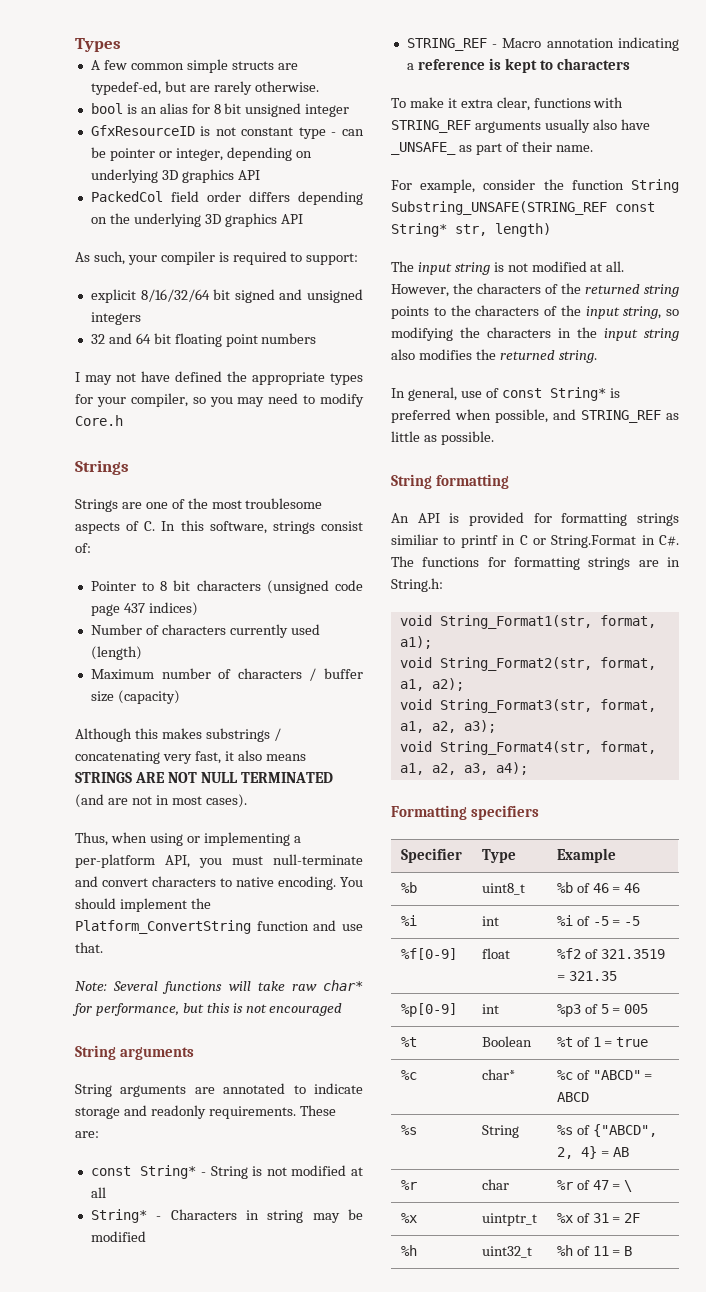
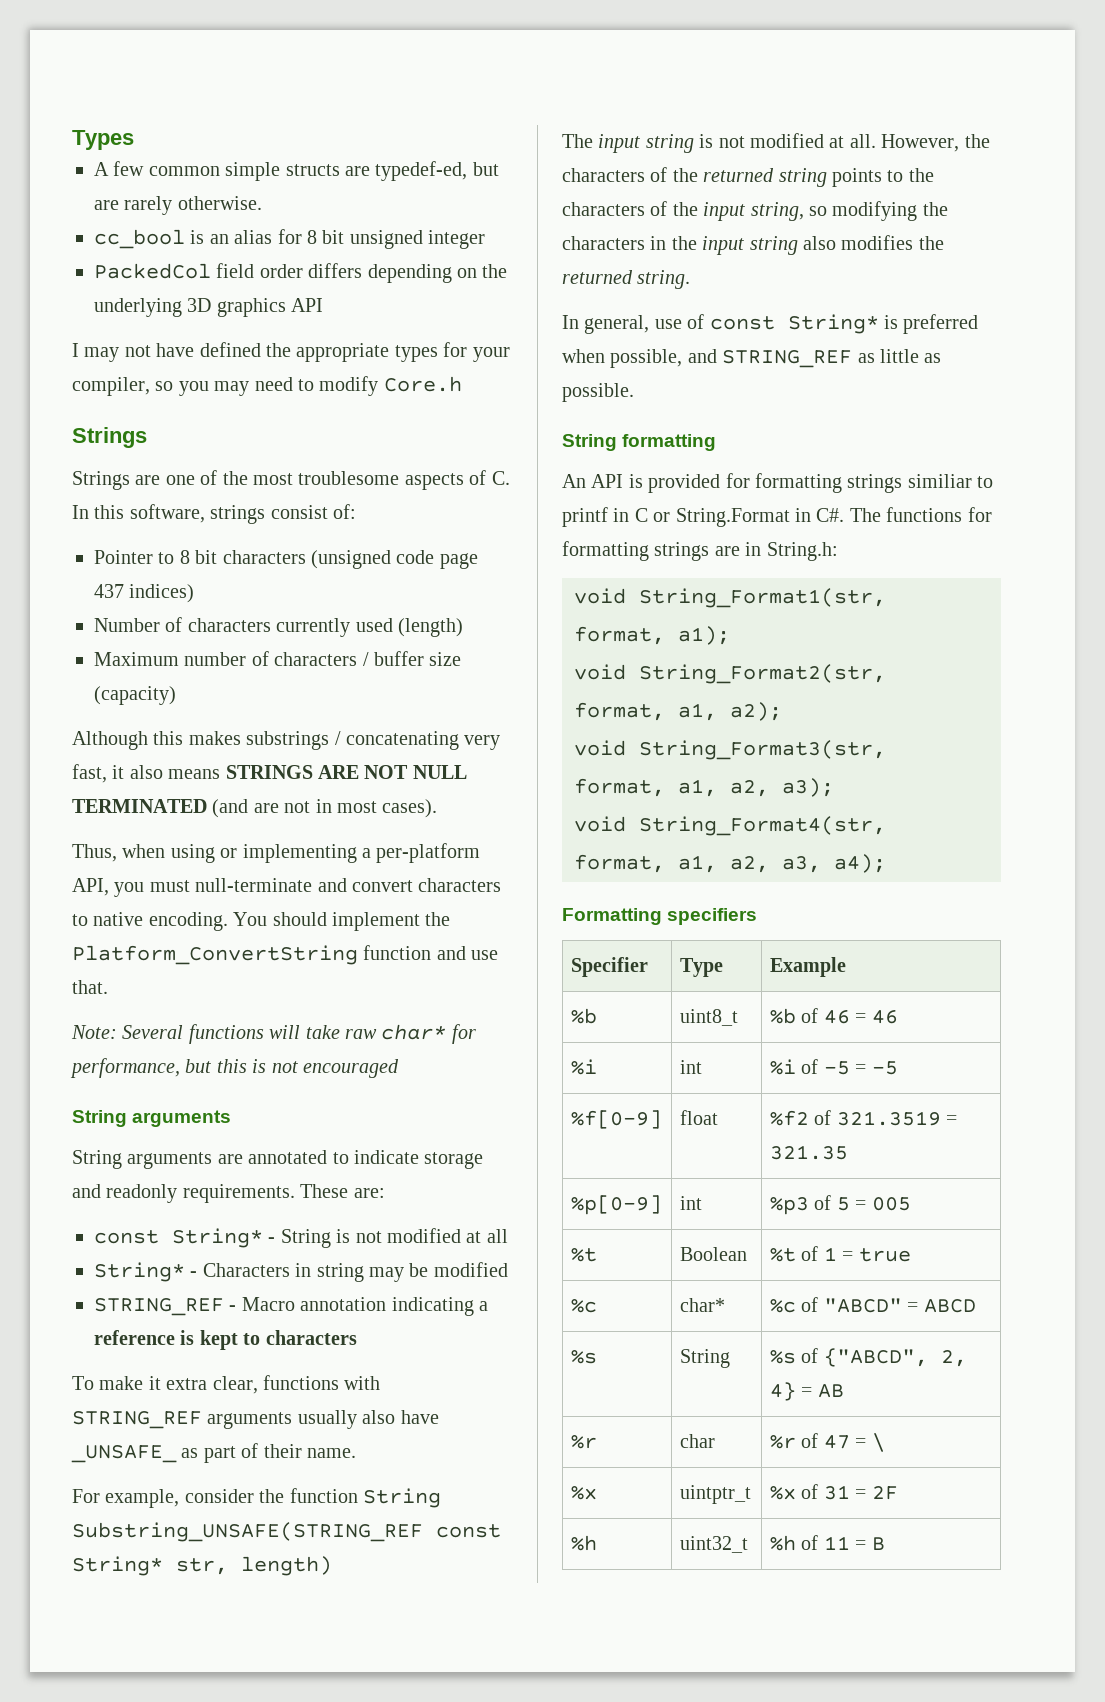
- bool is an alias for 8 bit unsigned integer
+ cc_bool is an alias for 8 bit unsigned integer
- GfxResourceID is not constant type - can be pointer or integer, depending on underlying 3D graphics API
- As such, your compiler is required to support:
- explicit 8/16/32/64 bit signed and unsigned integers
- 32 and 64 bit floating point numbers

